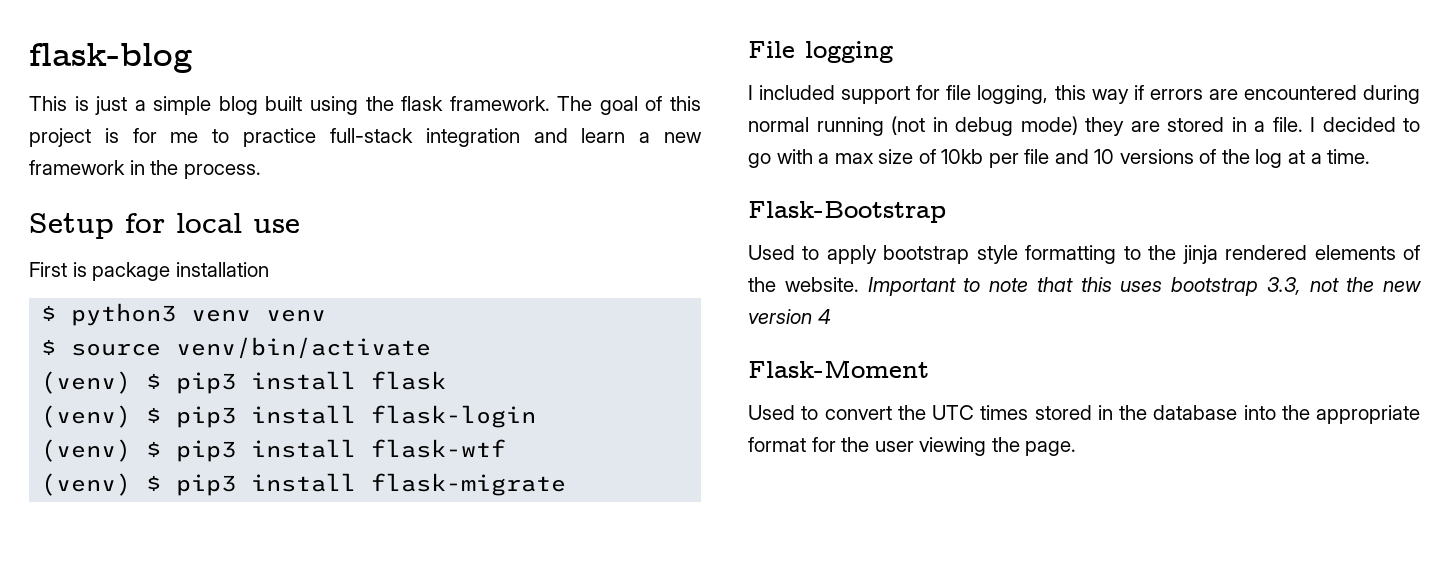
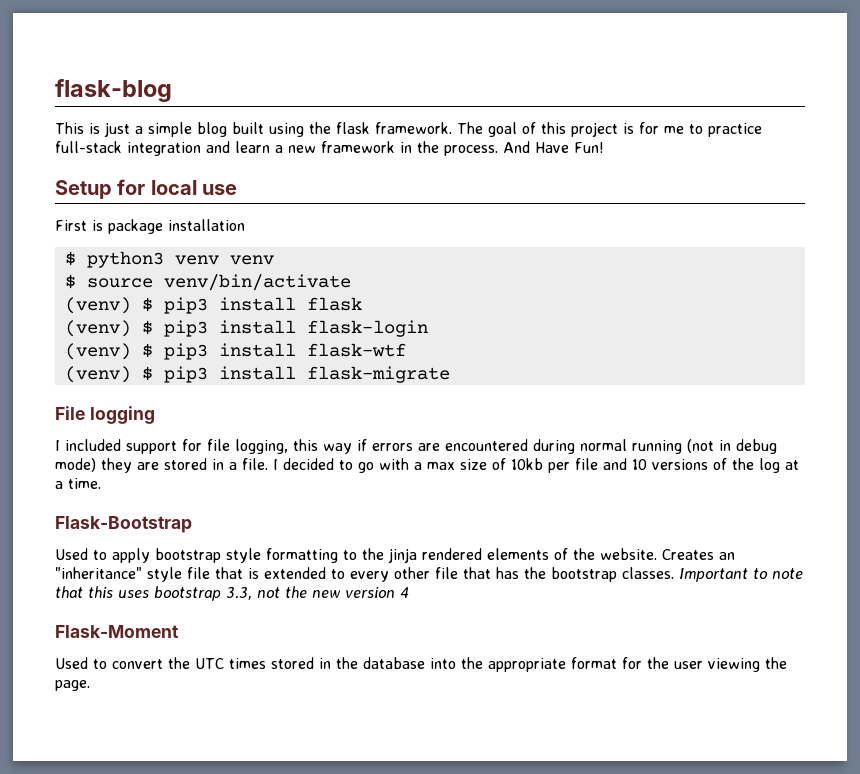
+ And Have Fun!
+ Creates an "inheritance" style file that is extended to every other file that has the bootstrap classes.

